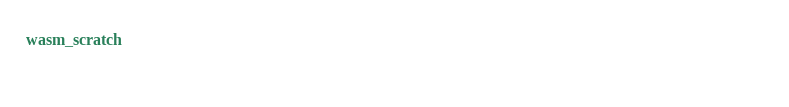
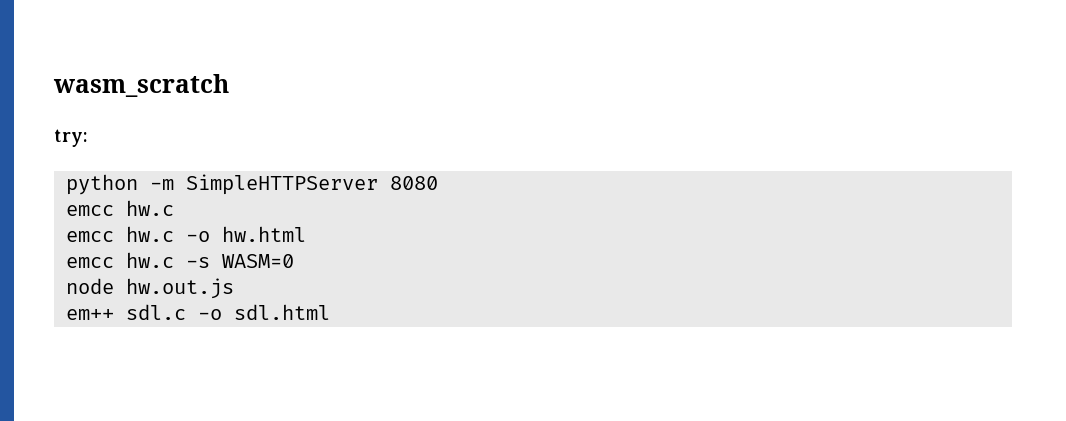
+ try:
+ python -m SimpleHTTPServer 8080
+ emcc hw.c
+ emcc hw.c -o hw.html
+ emcc hw.c -s WASM=0
+ node hw.out.js
+ em++ sdl.c -o sdl.html

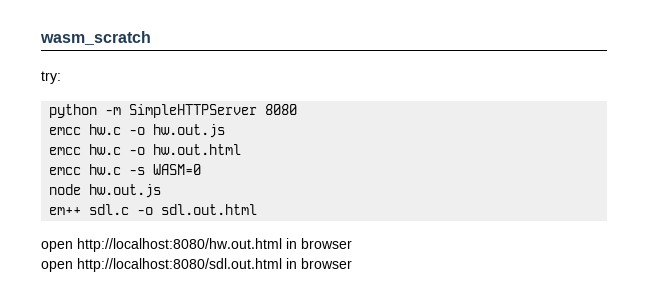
  python -m SimpleHTTPServer 8080
- emcc hw.c
- emcc hw.c -o hw.html
+ emcc hw.c -o hw.out.js
+ emcc hw.c -o hw.out.html
- em++ sdl.c -o sdl.html
+ em++ sdl.c -o sdl.out.html
+ open http://localhost:8080/hw.out.html in browser
+ open http://localhost:8080/sdl.out.html in browser

